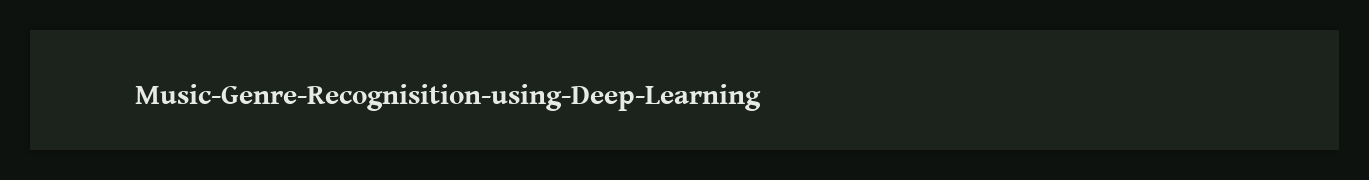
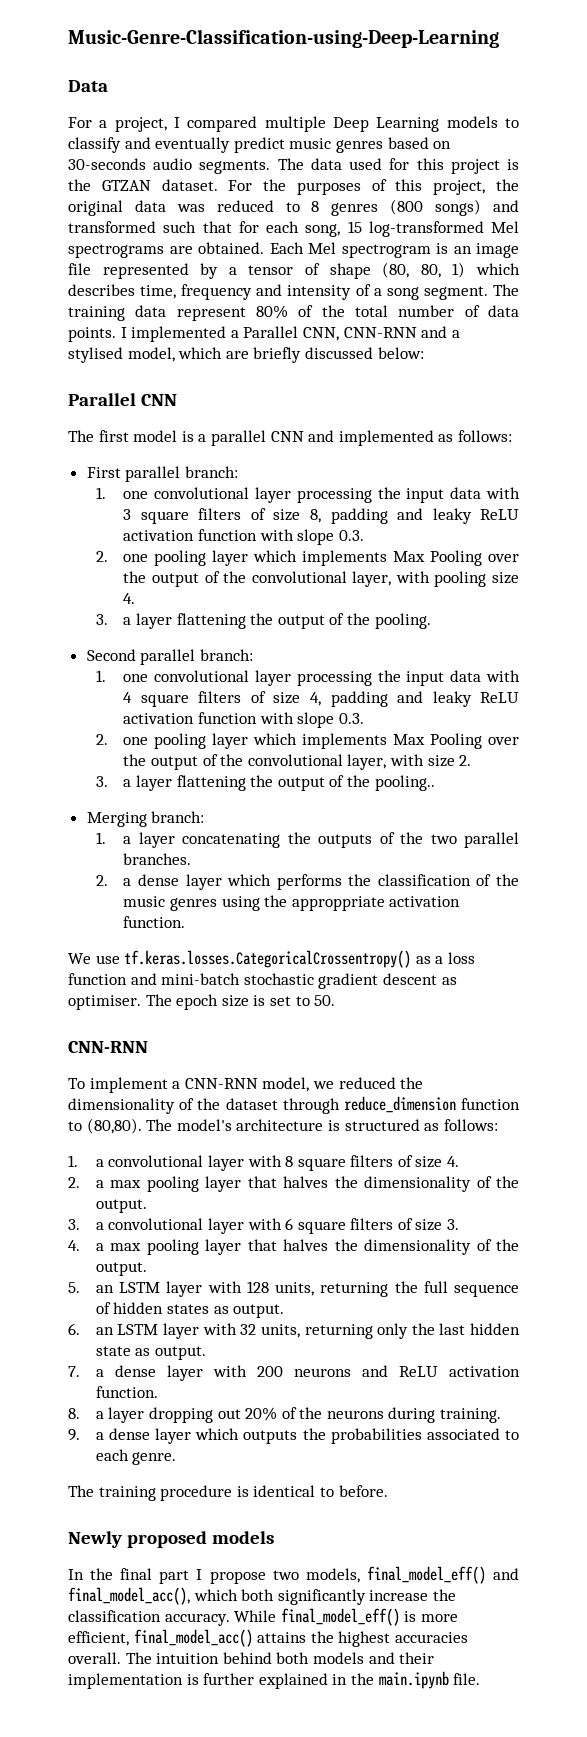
- Music-Genre-Recognisition-using-Deep-Learning
+ Music-Genre-Classification-using-Deep-Learning
+ Data
+ For a project, I compared multiple Deep Learning models to classify and eventually predict music genres based on 30-seconds audio segments. The data used for this project is the GTZAN dataset. For the purposes of this project, the original data was reduced to 8 genres (800 songs) and transformed such that for each song, 15 log-transformed Mel spectrograms are obtained. Each Mel spectrogram is an image file represented by a tensor of shape (80, 80, 1) which describes time, frequency and intensity of a song segment. The training data represent 80% of the total number of data points. I implemented a Parallel CNN, CNN-RNN and a stylised model, which are briefly discussed below:
+ Parallel CNN
+ The first model is a parallel CNN and implemented as follows:
+ First parallel branch:
+ 1. one convolutional layer processing the input data with 3 square filters of size 8, padding and leaky ReLU activation function with slope 0.3.
+ 2. one pooling layer which implements Max Pooling over the output of the convolutional layer, with pooling size 4.
+ 3. a layer flattening the output of the pooling.
+ Second parallel branch:
+ 1. one convolutional layer processing the input data with 4 square filters of size 4, padding and leaky ReLU activation function with slope 0.3.
+ 2. one pooling layer which implements Max Pooling over the output of the convolutional layer, with size 2.
+ 3. a layer flattening the output of the pooling..
+ Merging branch:
+ 1. a layer concatenating the outputs of the two parallel branches.
+ 2. a dense layer which performs the classification of the music genres using the approppriate activation function.
+ We use tf.keras.losses.CategoricalCrossentropy() as a loss function and mini-batch stochastic gradient descent as optimiser. The epoch size is set to 50.
+ CNN-RNN
+ To implement a CNN-RNN model, we reduced the dimensionality of the dataset through reduce_dimension function to (80,80). The model's architecture is structured as follows:
+ 1. a convolutional layer with 8 square filters of size 4.
+ 2. a max pooling layer that halves the dimensionality of the output.
+ 3. a convolutional layer with 6 square filters of size 3.
+ 4. a max pooling layer that halves the dimensionality of the output.
+ 5. an LSTM layer with 128 units, returning the full sequence of hidden states as output.
+ 6. an LSTM layer with 32 units, returning only the last hidden state as output.
+ 7. a dense layer with 200 neurons and ReLU activation function.
+ 8. a layer dropping out 20% of the neurons during training.
+ 9. a dense layer which outputs the probabilities associated to each genre.
+ The training procedure is identical to before.
+ Newly proposed models
+ In the final part I propose two models, final_model_eff() and final_model_acc(), which both significantly increase the classification accuracy. While final_model_eff() is more efficient, final_model_acc() attains the highest accuracies overall. The intuition behind both models and their implementation is further explained in the main.ipynb file.

